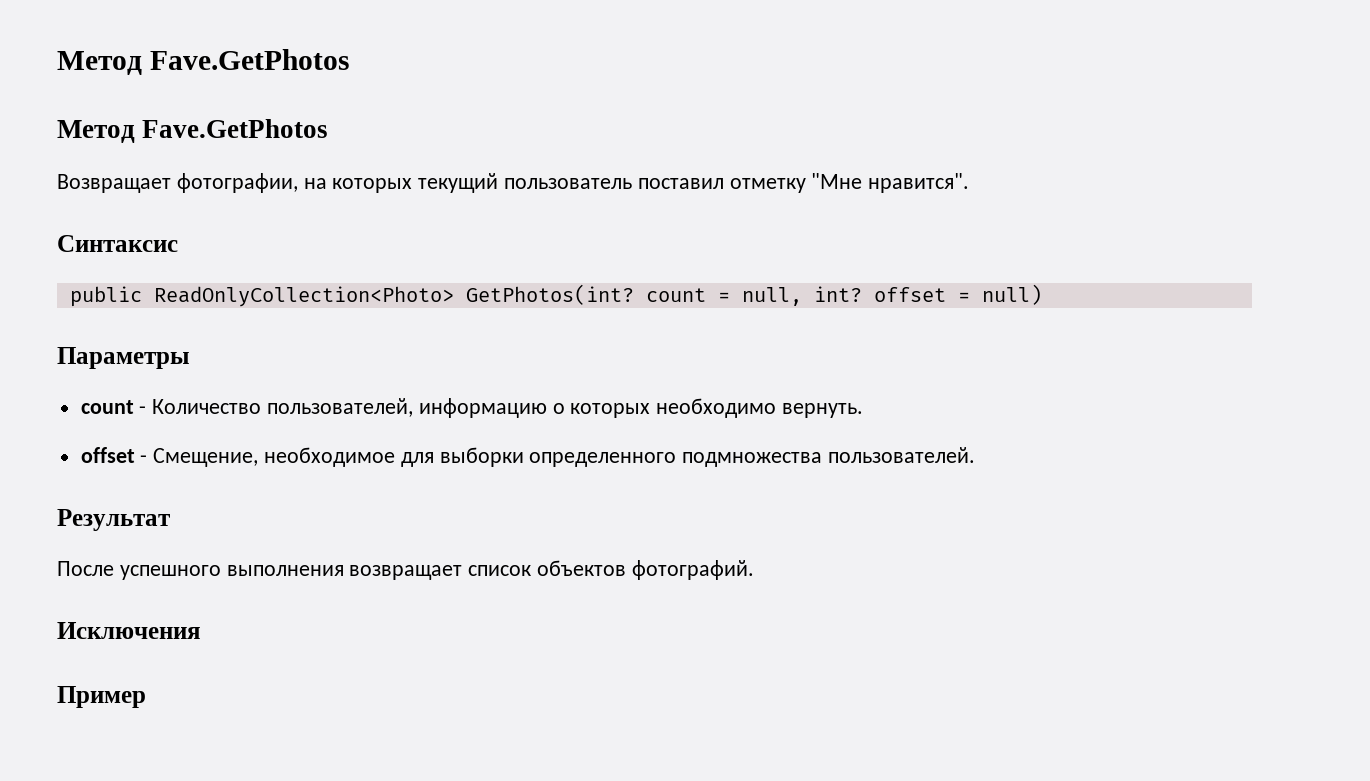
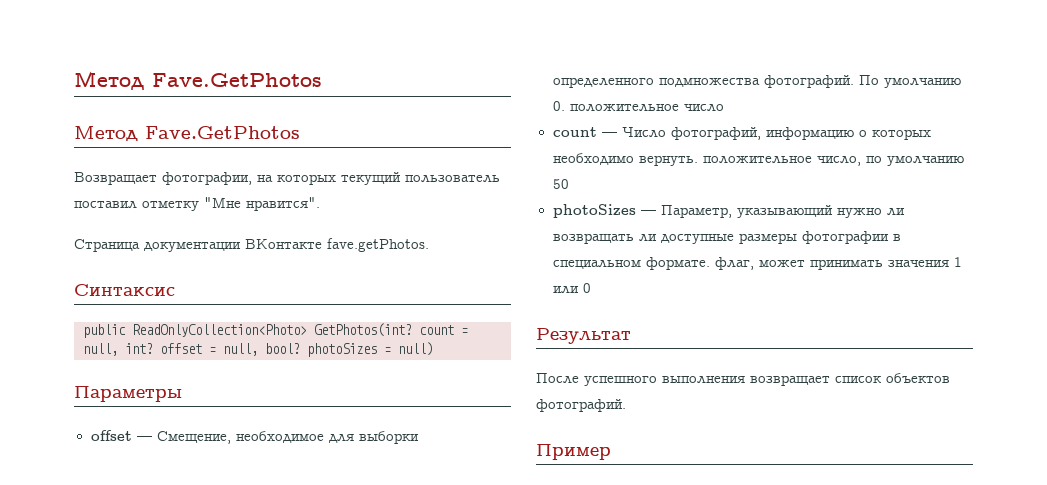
+ Страница документации ВКонтакте fave.getPhotos.
- public ReadOnlyCollection<Photo> GetPhotos(int? count = null, int? offset = null)
+ public ReadOnlyCollection<Photo> GetPhotos(int? count = null, int? offset = null, bool? photoSizes = null)
  Параметры
- count - Количество пользователей, информацию о которых необходимо вернуть.
- offset - Смещение, необходимое для выборки определенного подмножества пользователей.
+ offset — Смещение, необходимое для выборки определенного подмножества фотографий. По умолчанию 0. положительное число
+ count — Число фотографий, информацию о которых необходимо вернуть. положительное число, по умолчанию 50
+ photoSizes — Параметр, указывающий нужно ли возвращать ли доступные размеры фотографии в специальном формате. флаг, может принимать значения 1 или 0
- Исключения

